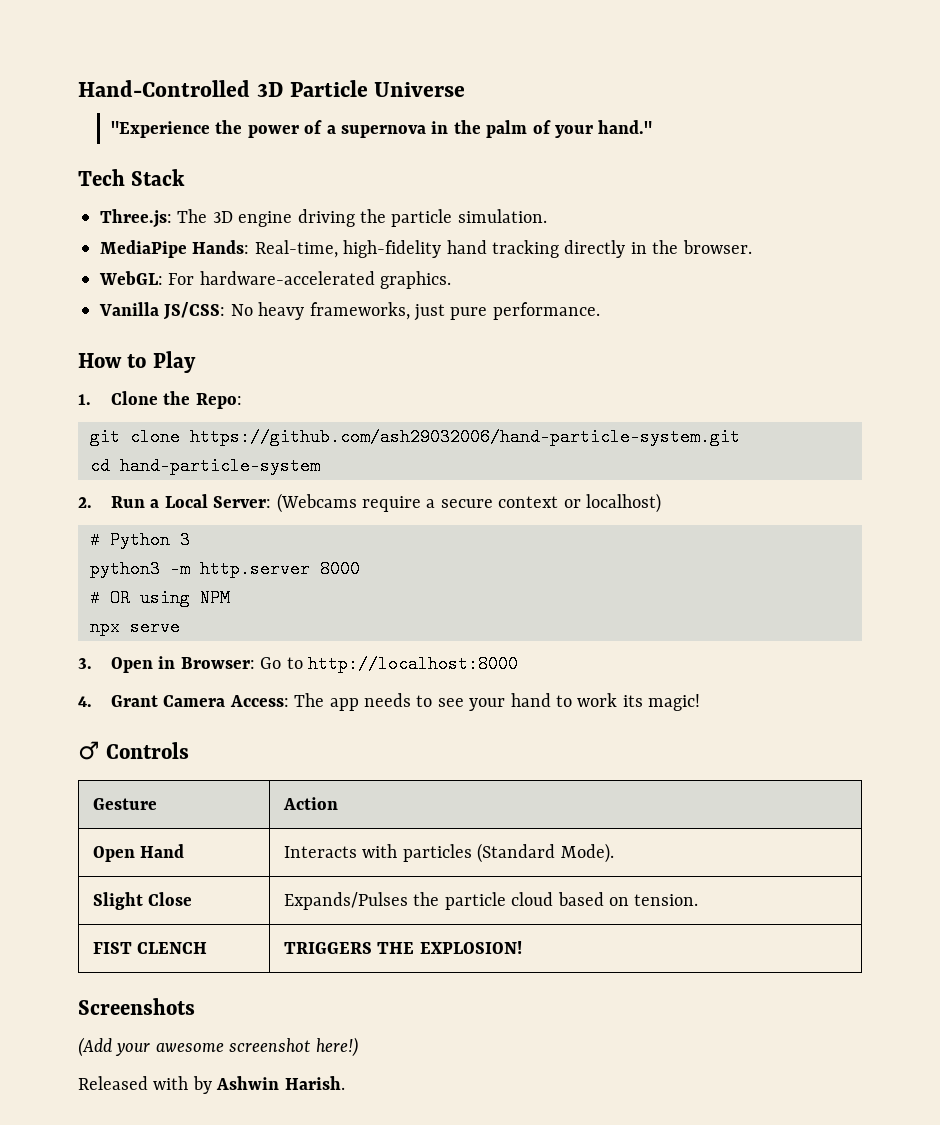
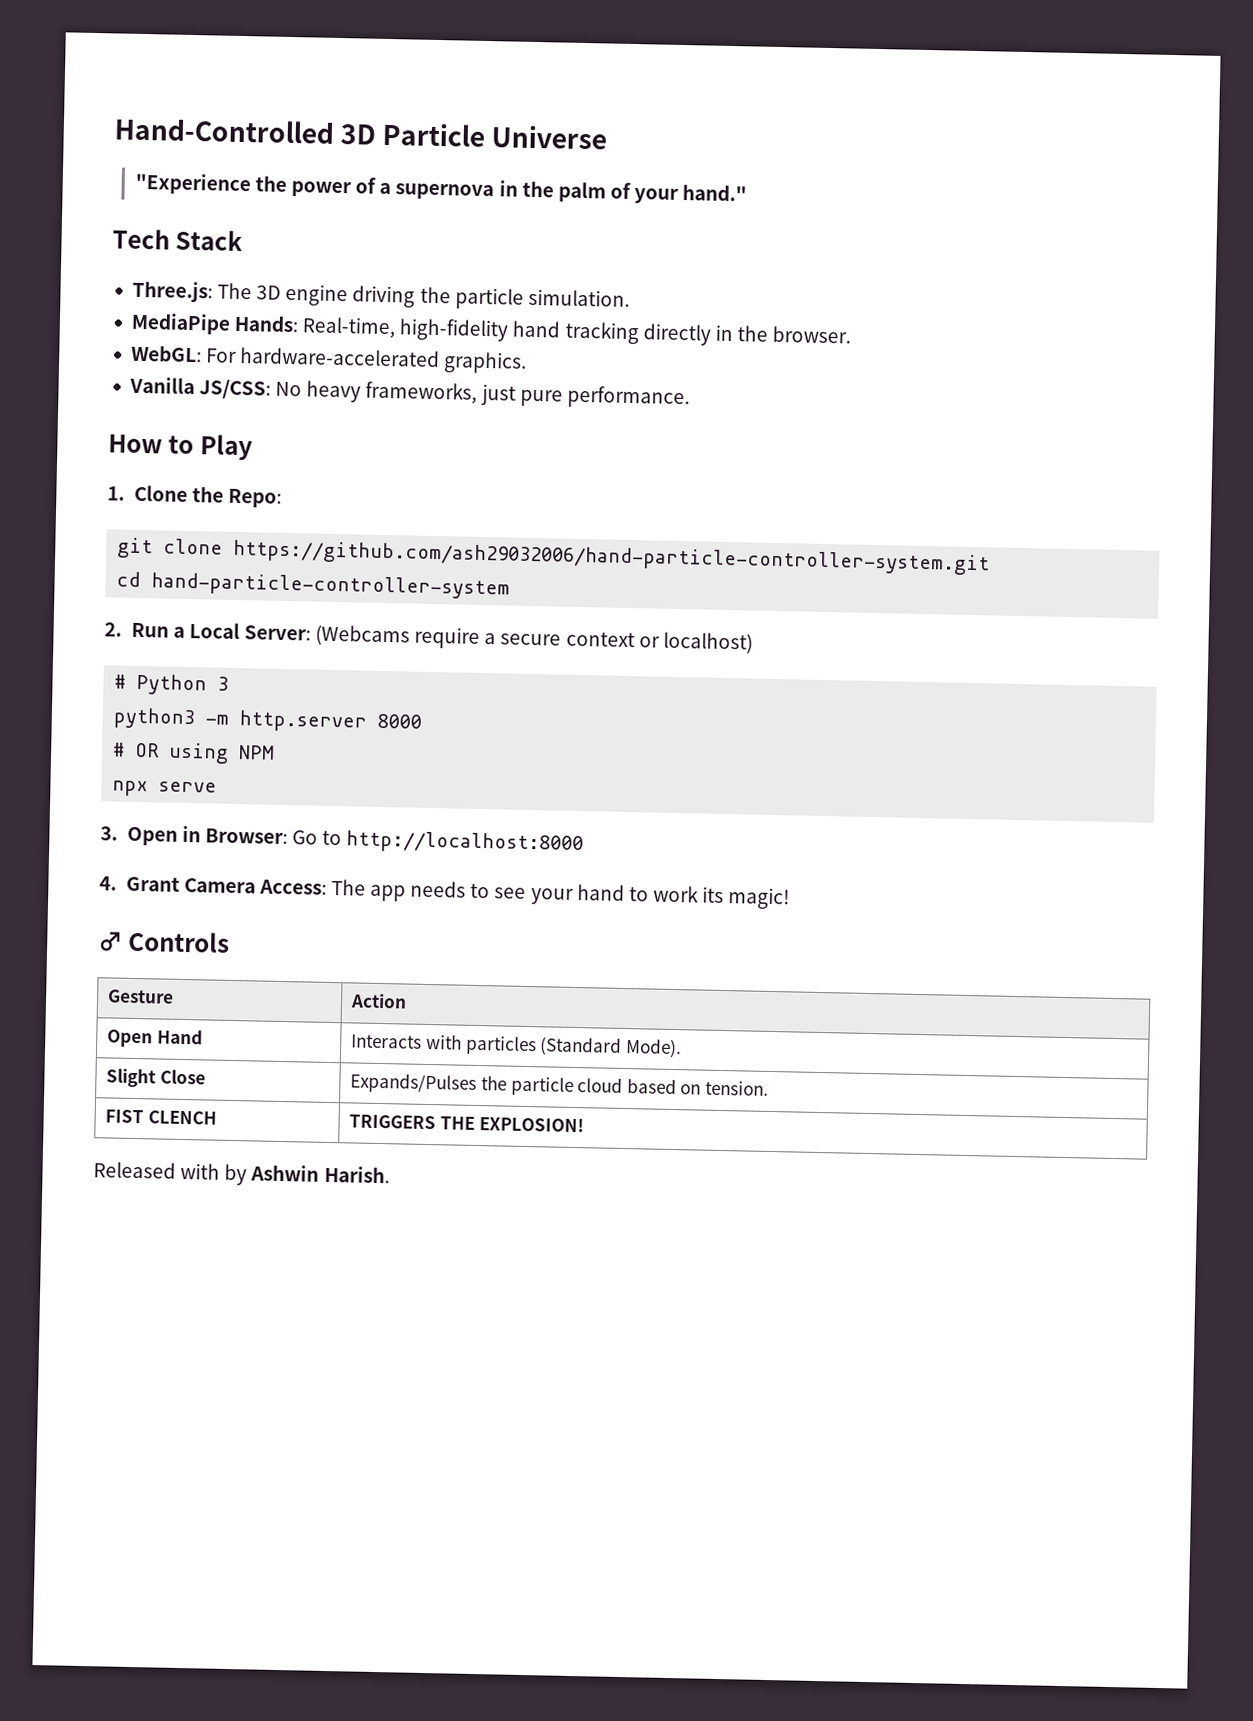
- git clone https://github.com/ash29032006/hand-particle-system.git
+ git clone https://github.com/ash29032006/hand-particle-controller-system.git
- cd hand-particle-system
+ cd hand-particle-controller-system
- Screenshots
- (Add your awesome screenshot here!)

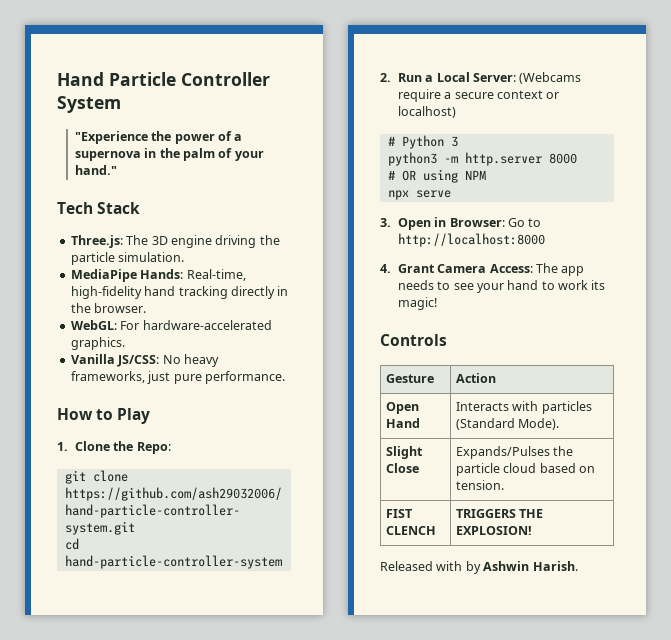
- Hand-Controlled 3D Particle Universe
+ Hand Particle Controller System
- ♂ Controls
+ Controls

